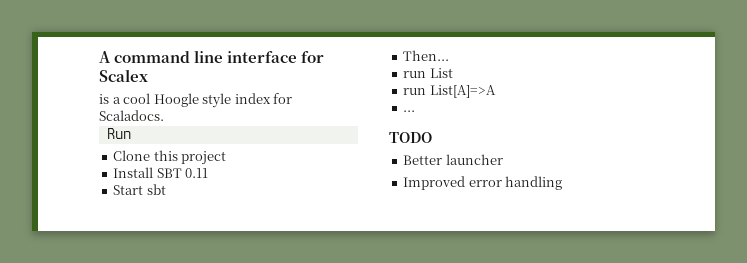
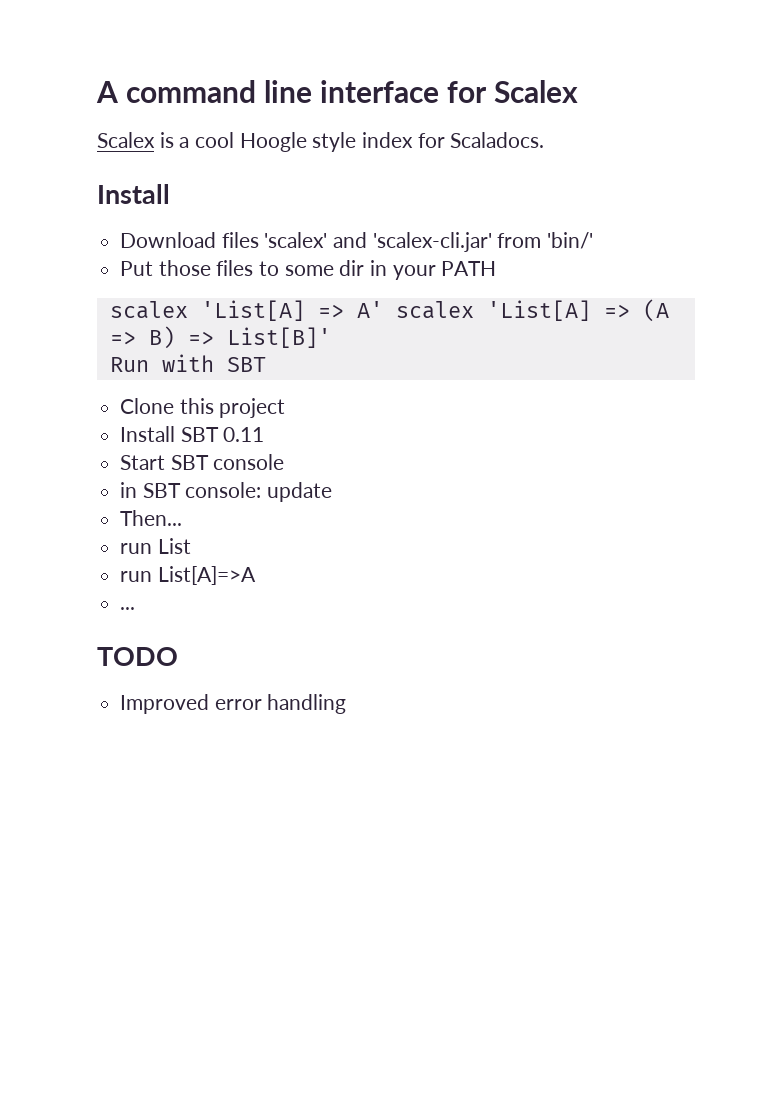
- is a cool Hoogle style index for Scaladocs.
+ Scalex is a cool Hoogle style index for Scaladocs.
+ Install
+ Download files 'scalex' and 'scalex-cli.jar' from 'bin/'
+ Put those files to some dir in your PATH
+ scalex 'List[A] => A' scalex 'List[A] => (A => B) => List[B]'
- Run
+ Run with SBT
- Start sbt
+ Start SBT console
+ in SBT console: update
- Better launcher

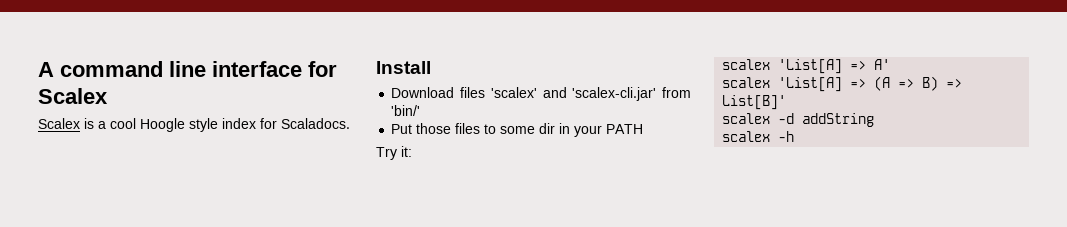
+ Try it:
- scalex 'List[A] => A' scalex 'List[A] => (A => B) => List[B]'
+ scalex 'List[A] => A'
+ scalex 'List[A] => (A => B) => List[B]'
- Run with SBT
- Clone this project
- Install SBT 0.11
- Start SBT console
- in SBT console: update
- Then...
- run List
- run List[A]=>A
- ...
- TODO
- Improved error handling
+ scalex -d addString
+ scalex -h

